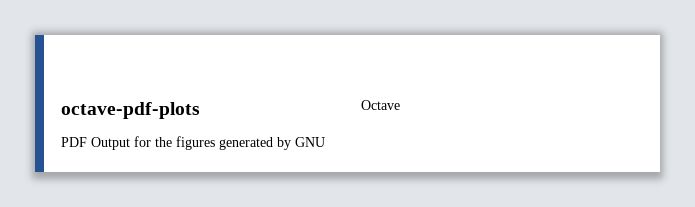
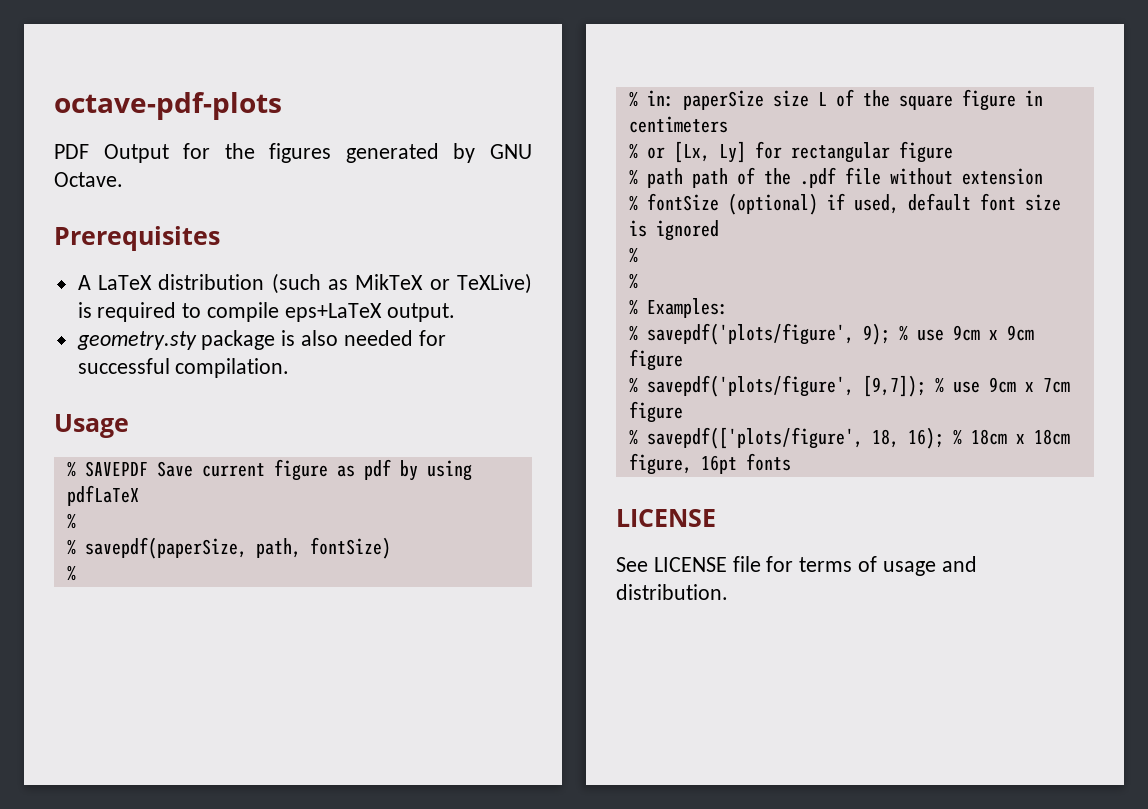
- PDF Output for the figures generated by GNU Octave
+ PDF Output for the figures generated by GNU Octave.
+ Prerequisites
+ A LaTeX distribution (such as MikTeX or TeXLive) is required to compile eps+LaTeX output.
+ geometry.sty package is also needed for successful compilation.
+ Usage
+ % SAVEPDF Save current figure as pdf by using pdfLaTeX
+ %
+ % savepdf(paperSize, path, fontSize)
+ %
+ % in: paperSize size L of the square figure in centimeters
+ % or [Lx, Ly] for rectangular figure
+ % path path of the .pdf file without extension
+ % fontSize (optional) if used, default font size is ignored
+ %
+ %
+ % Examples:
+ % savepdf('plots/figure', 9); % use 9cm x 9cm figure
+ % savepdf('plots/figure', [9,7]); % use 9cm x 7cm figure
+ % savepdf(['plots/figure', 18, 16); % 18cm x 18cm figure, 16pt fonts
+ LICENSE
+ See LICENSE file for terms of usage and distribution.

